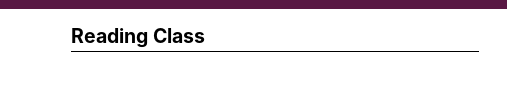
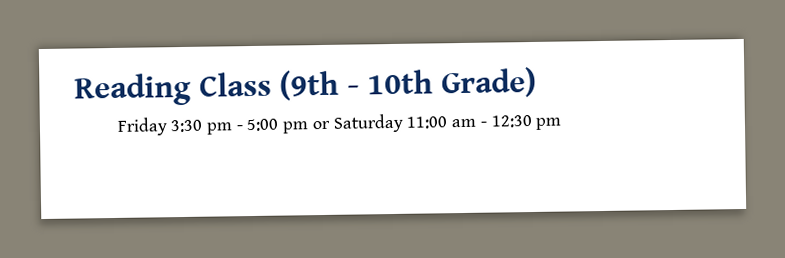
- Reading Class
+ Reading Class (9th - 10th Grade)
+ Friday 3:30 pm - 5:00 pm or Saturday 11:00 am - 12:30 pm

